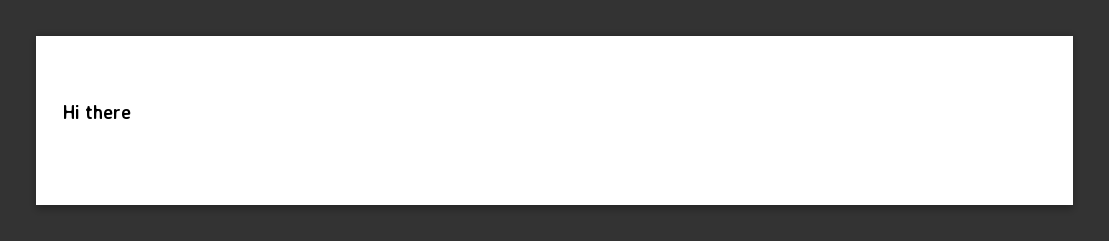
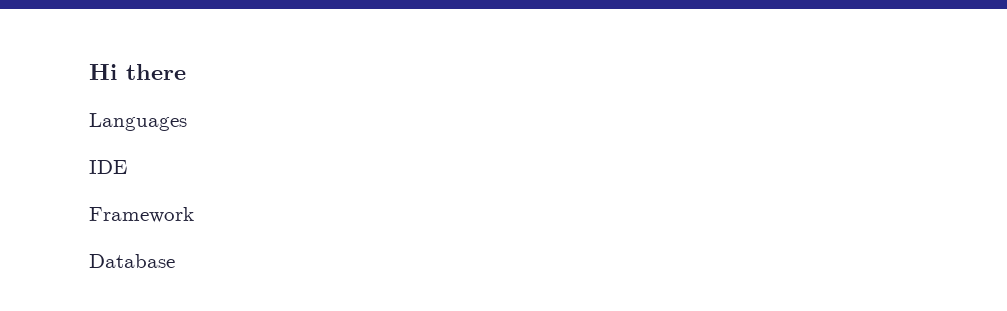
+ Languages
+ IDE
+ Framework
+ Database

